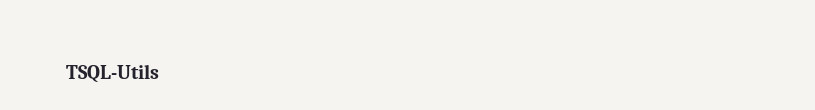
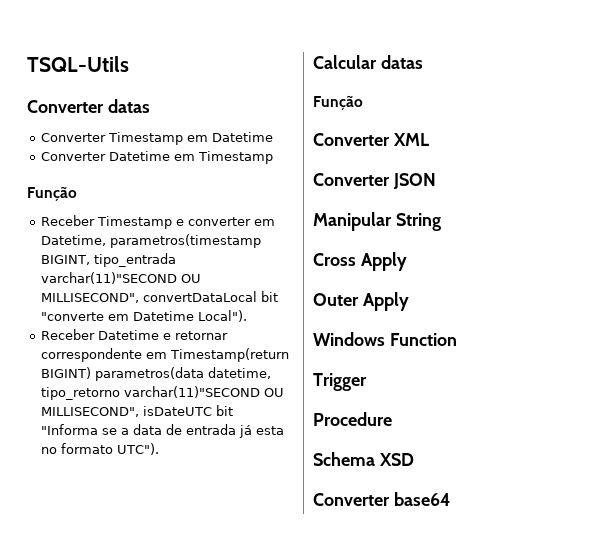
+ Converter datas
+ Converter Timestamp em Datetime
+ Converter Datetime em Timestamp
+ Função
+ Receber Timestamp e converter em Datetime, parametros(timestamp BIGINT, tipo_entrada varchar(11)"SECOND OU MILLISECOND", convertDataLocal bit "converte em Datetime Local").
+ Receber Datetime e retornar correspondente em Timestamp(return BIGINT) parametros(data datetime, tipo_retorno varchar(11)"SECOND OU MILLISECOND", isDateUTC bit "Informa se a data de entrada já esta no formato UTC").
+ Calcular datas
+ Função
+ Converter XML
+ Converter JSON
+ Manipular String
+ Cross Apply
+ Outer Apply
+ Windows Function
+ Trigger
+ Procedure
+ Schema XSD
+ Converter base64

